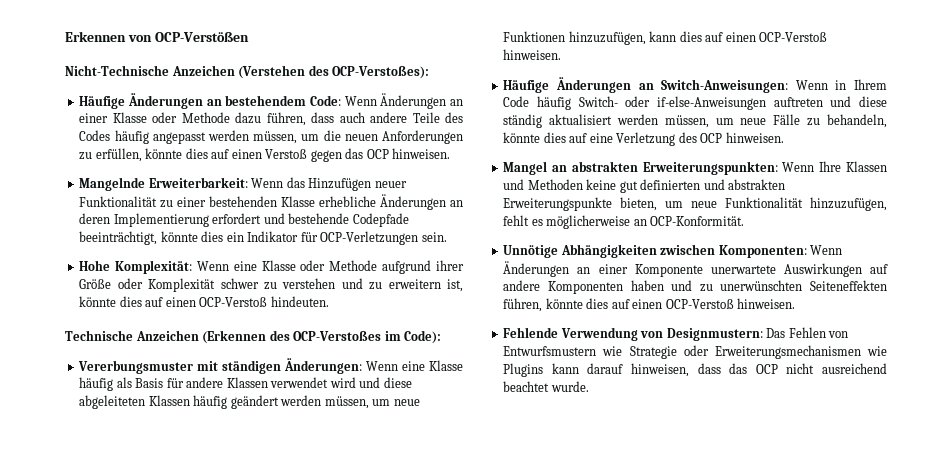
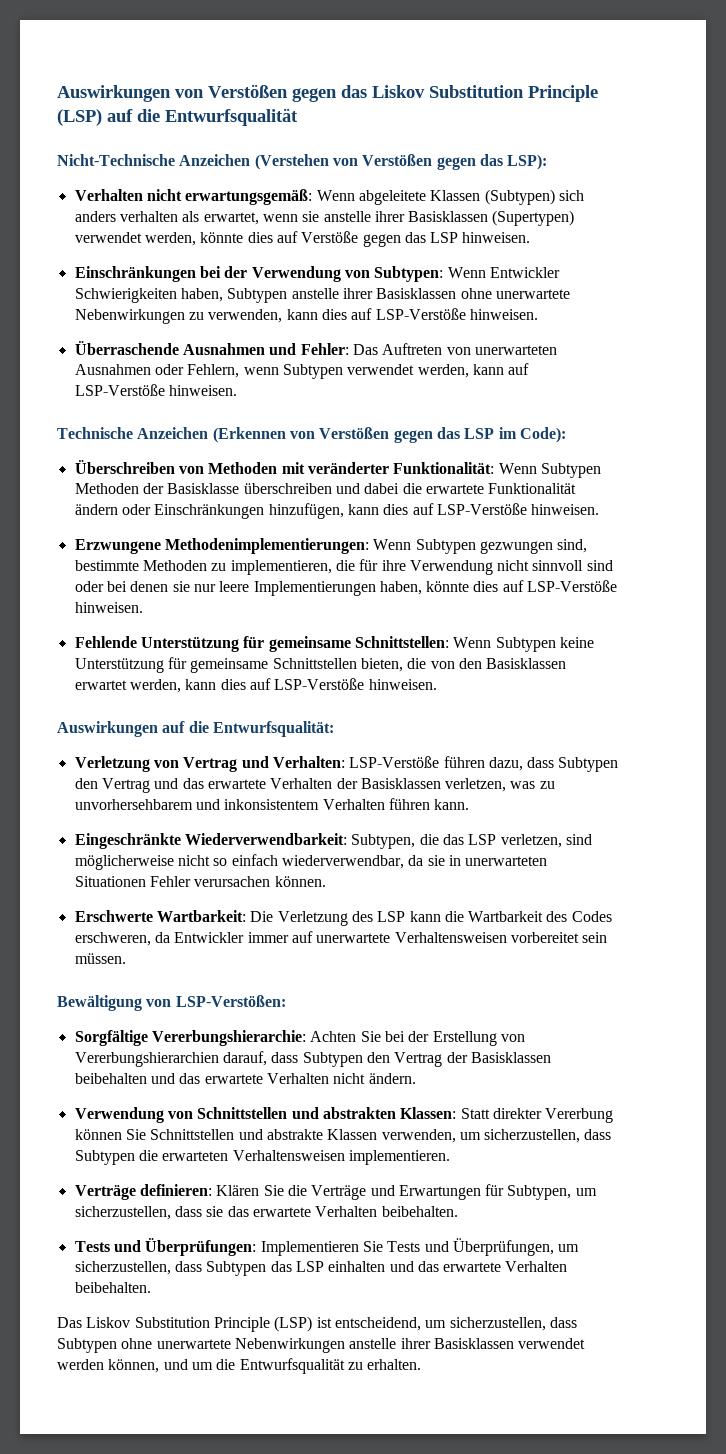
- Erkennen von OCP-Verstößen
- Nicht-Technische Anzeichen (Verstehen des OCP-Verstoßes):
- Häufige Änderungen an bestehendem Code: Wenn Änderungen an einer Klasse oder Methode dazu führen, dass auch andere Teile des Codes häufig angepasst werden müssen, um die neuen Anforderungen zu erfüllen, könnte dies auf einen Verstoß gegen das OCP hinweisen.
- Mangelnde Erweiterbarkeit: Wenn das Hinzufügen neuer Funktionalität zu einer bestehenden Klasse erhebliche Änderungen an deren Implementierung erfordert und bestehende Codepfade beeinträchtigt, könnte dies ein Indikator für OCP-Verletzungen sein.
- Hohe Komplexität: Wenn eine Klasse oder Methode aufgrund ihrer Größe oder Komplexität schwer zu verstehen und zu erweitern ist, könnte dies auf einen OCP-Verstoß hindeuten.
- Technische Anzeichen (Erkennen des OCP-Verstoßes im Code):
- Vererbungsmuster mit ständigen Änderungen: Wenn eine Klasse häufig als Basis für andere Klassen verwendet wird und diese abgeleiteten Klassen häufig geändert werden müssen, um neue Funktionen hinzuzufügen, kann dies auf einen OCP-Verstoß hinweisen.
- Häufige Änderungen an Switch-Anweisungen: Wenn in Ihrem Code häufig Switch- oder if-else-Anweisungen auftreten und diese ständig aktualisiert werden müssen, um neue Fälle zu behandeln, könnte dies auf eine Verletzung des OCP hinweisen.
- Mangel an abstrakten Erweiterungspunkten: Wenn Ihre Klassen und Methoden keine gut definierten und abstrakten Erweiterungspunkte bieten, um neue Funktionalität hinzuzufügen, fehlt es möglicherweise an OCP-Konformität.
- Unnötige Abhängigkeiten zwischen Komponenten: Wenn Änderungen an einer Komponente unerwartete Auswirkungen auf andere Komponenten haben und zu unerwünschten Seiteneffekten führen, könnte dies auf einen OCP-Verstoß hinweisen.
- Fehlende Verwendung von Designmustern: Das Fehlen von Entwurfsmustern wie Strategie oder Erweiterungsmechanismen wie Plugins kann darauf hinweisen, dass das OCP nicht ausreichend beachtet wurde.
+ Auswirkungen von Verstößen gegen das Liskov Substitution Principle (LSP) auf die Entwurfsqualität
+ Nicht-Technische Anzeichen (Verstehen von Verstößen gegen das LSP):
+ Verhalten nicht erwartungsgemäß: Wenn abgeleitete Klassen (Subtypen) sich anders verhalten als erwartet, wenn sie anstelle ihrer Basisklassen (Supertypen) verwendet werden, könnte dies auf Verstöße gegen das LSP hinweisen.
+ Einschränkungen bei der Verwendung von Subtypen: Wenn Entwickler Schwierigkeiten haben, Subtypen anstelle ihrer Basisklassen ohne unerwartete Nebenwirkungen zu verwenden, kann dies auf LSP-Verstöße hinweisen.
+ Überraschende Ausnahmen und Fehler: Das Auftreten von unerwarteten Ausnahmen oder Fehlern, wenn Subtypen verwendet werden, kann auf LSP-Verstöße hinweisen.
+ Technische Anzeichen (Erkennen von Verstößen gegen das LSP im Code):
+ Überschreiben von Methoden mit veränderter Funktionalität: Wenn Subtypen Methoden der Basisklasse überschreiben und dabei die erwartete Funktionalität ändern oder Einschränkungen hinzufügen, kann dies auf LSP-Verstöße hinweisen.
+ Erzwungene Methodenimplementierungen: Wenn Subtypen gezwungen sind, bestimmte Methoden zu implementieren, die für ihre Verwendung nicht sinnvoll sind oder bei denen sie nur leere Implementierungen haben, könnte dies auf LSP-Verstöße hinweisen.
+ Fehlende Unterstützung für gemeinsame Schnittstellen: Wenn Subtypen keine Unterstützung für gemeinsame Schnittstellen bieten, die von den Basisklassen erwartet werden, kann dies auf LSP-Verstöße hinweisen.
+ Auswirkungen auf die Entwurfsqualität:
+ Verletzung von Vertrag und Verhalten: LSP-Verstöße führen dazu, dass Subtypen den Vertrag und das erwartete Verhalten der Basisklassen verletzen, was zu unvorhersehbarem und inkonsistentem Verhalten führen kann.
+ Eingeschränkte Wiederverwendbarkeit: Subtypen, die das LSP verletzen, sind möglicherweise nicht so einfach wiederverwendbar, da sie in unerwarteten Situationen Fehler verursachen können.
+ Erschwerte Wartbarkeit: Die Verletzung des LSP kann die Wartbarkeit des Codes erschweren, da Entwickler immer auf unerwartete Verhaltensweisen vorbereitet sein müssen.
+ Bewältigung von LSP-Verstößen:
+ Sorgfältige Vererbungshierarchie: Achten Sie bei der Erstellung von Vererbungshierarchien darauf, dass Subtypen den Vertrag der Basisklassen beibehalten und das erwartete Verhalten nicht ändern.
+ Verwendung von Schnittstellen und abstrakten Klassen: Statt direkter Vererbung können Sie Schnittstellen und abstrakte Klassen verwenden, um sicherzustellen, dass Subtypen die erwarteten Verhaltensweisen implementieren.
+ Verträge definieren: Klären Sie die Verträge und Erwartungen für Subtypen, um sicherzustellen, dass sie das erwartete Verhalten beibehalten.
+ Tests und Überprüfungen: Implementieren Sie Tests und Überprüfungen, um sicherzustellen, dass Subtypen das LSP einhalten und das erwartete Verhalten beibehalten.
+ Das Liskov Substitution Principle (LSP) ist entscheidend, um sicherzustellen, dass Subtypen ohne unerwartete Nebenwirkungen anstelle ihrer Basisklassen verwendet werden können, und um die Entwurfsqualität zu erhalten.

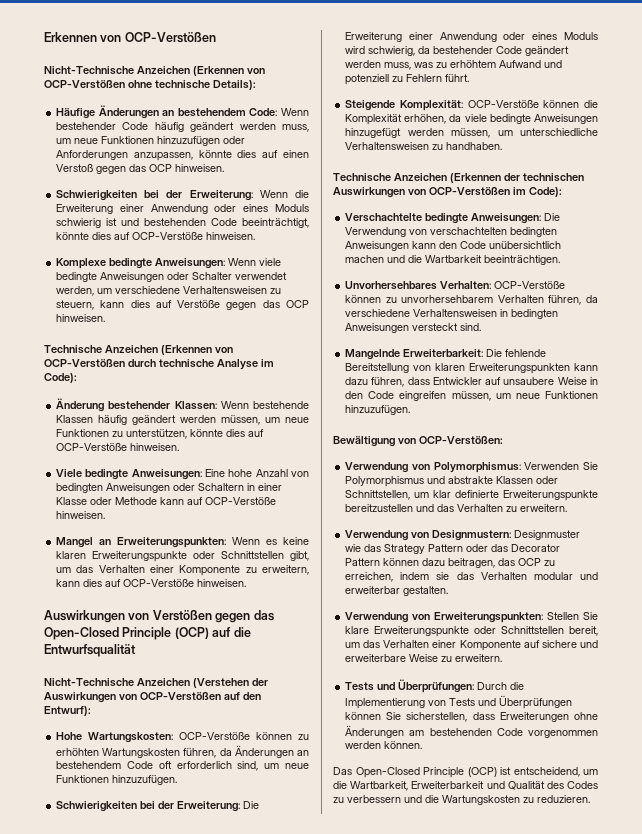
+ Erkennen von OCP-Verstößen
+ Nicht-Technische Anzeichen (Erkennen von OCP-Verstößen ohne technische Details):
+ Häufige Änderungen an bestehendem Code: Wenn bestehender Code häufig geändert werden muss, um neue Funktionen hinzuzufügen oder Anforderungen anzupassen, könnte dies auf einen Verstoß gegen das OCP hinweisen.
+ Schwierigkeiten bei der Erweiterung: Wenn die Erweiterung einer Anwendung oder eines Moduls schwierig ist und bestehenden Code beeinträchtigt, könnte dies auf OCP-Verstöße hinweisen.
+ Komplexe bedingte Anweisungen: Wenn viele bedingte Anweisungen oder Schalter verwendet werden, um verschiedene Verhaltensweisen zu steuern, kann dies auf Verstöße gegen das OCP hinweisen.
+ Technische Anzeichen (Erkennen von OCP-Verstößen durch technische Analyse im Code):
+ Änderung bestehender Klassen: Wenn bestehende Klassen häufig geändert werden müssen, um neue Funktionen zu unterstützen, könnte dies auf OCP-Verstöße hinweisen.
+ Viele bedingte Anweisungen: Eine hohe Anzahl von bedingten Anweisungen oder Schaltern in einer Klasse oder Methode kann auf OCP-Verstöße hinweisen.
+ Mangel an Erweiterungspunkten: Wenn es keine klaren Erweiterungspunkte oder Schnittstellen gibt, um das Verhalten einer Komponente zu erweitern, kann dies auf OCP-Verstöße hinweisen.
- Auswirkungen von Verstößen gegen das Liskov Substitution Principle (LSP) auf die Entwurfsqualität
+ Auswirkungen von Verstößen gegen das Open-Closed Principle (OCP) auf die Entwurfsqualität
- Nicht-Technische Anzeichen (Verstehen von Verstößen gegen das LSP):
- Verhalten nicht erwartungsgemäß: Wenn abgeleitete Klassen (Subtypen) sich anders verhalten als erwartet, wenn sie anstelle ihrer Basisklassen (Supertypen) verwendet werden, könnte dies auf Verstöße gegen das LSP hinweisen.
- Einschränkungen bei der Verwendung von Subtypen: Wenn Entwickler Schwierigkeiten haben, Subtypen anstelle ihrer Basisklassen ohne unerwartete Nebenwirkungen zu verwenden, kann dies auf LSP-Verstöße hinweisen.
- Überraschende Ausnahmen und Fehler: Das Auftreten von unerwarteten Ausnahmen oder Fehlern, wenn Subtypen verwendet werden, kann auf LSP-Verstöße hinweisen.
- Technische Anzeichen (Erkennen von Verstößen gegen das LSP im Code):
- Überschreiben von Methoden mit veränderter Funktionalität: Wenn Subtypen Methoden der Basisklasse überschreiben und dabei die erwartete Funktionalität ändern oder Einschränkungen hinzufügen, kann dies auf LSP-Verstöße hinweisen.
- Erzwungene Methodenimplementierungen: Wenn Subtypen gezwungen sind, bestimmte Methoden zu implementieren, die für ihre Verwendung nicht sinnvoll sind oder bei denen sie nur leere Implementierungen haben, könnte dies auf LSP-Verstöße hinweisen.
- Fehlende Unterstützung für gemeinsame Schnittstellen: Wenn Subtypen keine Unterstützung für gemeinsame Schnittstellen bieten, die von den Basisklassen erwartet werden, kann dies auf LSP-Verstöße hinweisen.
- Auswirkungen auf die Entwurfsqualität:
- Verletzung von Vertrag und Verhalten: LSP-Verstöße führen dazu, dass Subtypen den Vertrag und das erwartete Verhalten der Basisklassen verletzen, was zu unvorhersehbarem und inkonsistentem Verhalten führen kann.
- Eingeschränkte Wiederverwendbarkeit: Subtypen, die das LSP verletzen, sind möglicherweise nicht so einfach wiederverwendbar, da sie in unerwarteten Situationen Fehler verursachen können.
- Erschwerte Wartbarkeit: Die Verletzung des LSP kann die Wartbarkeit des Codes erschweren, da Entwickler immer auf unerwartete Verhaltensweisen vorbereitet sein müssen.
- Bewältigung von LSP-Verstößen:
- Sorgfältige Vererbungshierarchie: Achten Sie bei der Erstellung von Vererbungshierarchien darauf, dass Subtypen den Vertrag der Basisklassen beibehalten und das erwartete Verhalten nicht ändern.
- Verwendung von Schnittstellen und abstrakten Klassen: Statt direkter Vererbung können Sie Schnittstellen und abstrakte Klassen verwenden, um sicherzustellen, dass Subtypen die erwarteten Verhaltensweisen implementieren.
- Verträge definieren: Klären Sie die Verträge und Erwartungen für Subtypen, um sicherzustellen, dass sie das erwartete Verhalten beibehalten.
- Tests und Überprüfungen: Implementieren Sie Tests und Überprüfungen, um sicherzustellen, dass Subtypen das LSP einhalten und das erwartete Verhalten beibehalten.
- Das Liskov Substitution Principle (LSP) ist entscheidend, um sicherzustellen, dass Subtypen ohne unerwartete Nebenwirkungen anstelle ihrer Basisklassen verwendet werden können, und um die Entwurfsqualität zu erhalten.
+ Nicht-Technische Anzeichen (Verstehen der Auswirkungen von OCP-Verstößen auf den Entwurf):
+ Hohe Wartungskosten: OCP-Verstöße können zu erhöhten Wartungskosten führen, da Änderungen an bestehendem Code oft erforderlich sind, um neue Funktionen hinzuzufügen.
+ Schwierigkeiten bei der Erweiterung: Die Erweiterung einer Anwendung oder eines Moduls wird schwierig, da bestehender Code geändert werden muss, was zu erhöhtem Aufwand und potenziell zu Fehlern führt.
+ Steigende Komplexität: OCP-Verstöße können die Komplexität erhöhen, da viele bedingte Anweisungen hinzugefügt werden müssen, um unterschiedliche Verhaltensweisen zu handhaben.
+ Technische Anzeichen (Erkennen der technischen Auswirkungen von OCP-Verstößen im Code):
+ Verschachtelte bedingte Anweisungen: Die Verwendung von verschachtelten bedingten Anweisungen kann den Code unübersichtlich machen und die Wartbarkeit beeinträchtigen.
+ Unvorhersehbares Verhalten: OCP-Verstöße können zu unvorhersehbarem Verhalten führen, da verschiedene Verhaltensweisen in bedingten Anweisungen versteckt sind.
+ Mangelnde Erweiterbarkeit: Die fehlende Bereitstellung von klaren Erweiterungspunkten kann dazu führen, dass Entwickler auf unsaubere Weise in den Code eingreifen müssen, um neue Funktionen hinzuzufügen.
+ Bewältigung von OCP-Verstößen:
+ Verwendung von Polymorphismus: Verwenden Sie Polymorphismus und abstrakte Klassen oder Schnittstellen, um klar definierte Erweiterungspunkte bereitzustellen und das Verhalten zu erweitern.
+ Verwendung von Designmustern: Designmuster wie das Strategy Pattern oder das Decorator Pattern können dazu beitragen, das OCP zu erreichen, indem sie das Verhalten modular und erweiterbar gestalten.
+ Verwendung von Erweiterungspunkten: Stellen Sie klare Erweiterungspunkte oder Schnittstellen bereit, um das Verhalten einer Komponente auf sichere und erweiterbare Weise zu erweitern.
+ Tests und Überprüfungen: Durch die Implementierung von Tests und Überprüfungen können Sie sicherstellen, dass Erweiterungen ohne Änderungen am bestehenden Code vorgenommen werden können.
+ Das Open-Closed Principle (OCP) ist entscheidend, um die Wartbarkeit, Erweiterbarkeit und Qualität des Codes zu verbessern und die Wartungskosten zu reduzieren.

